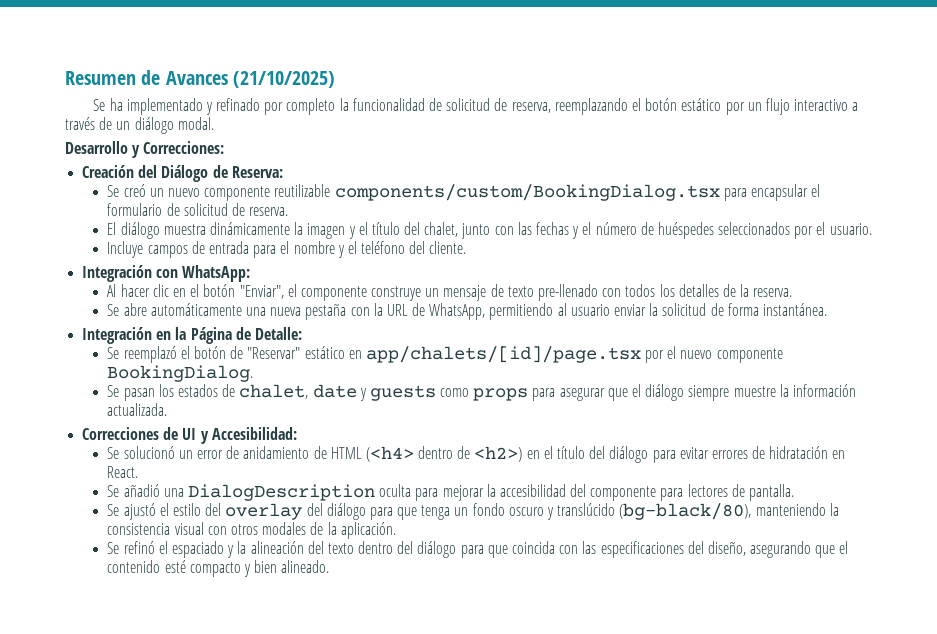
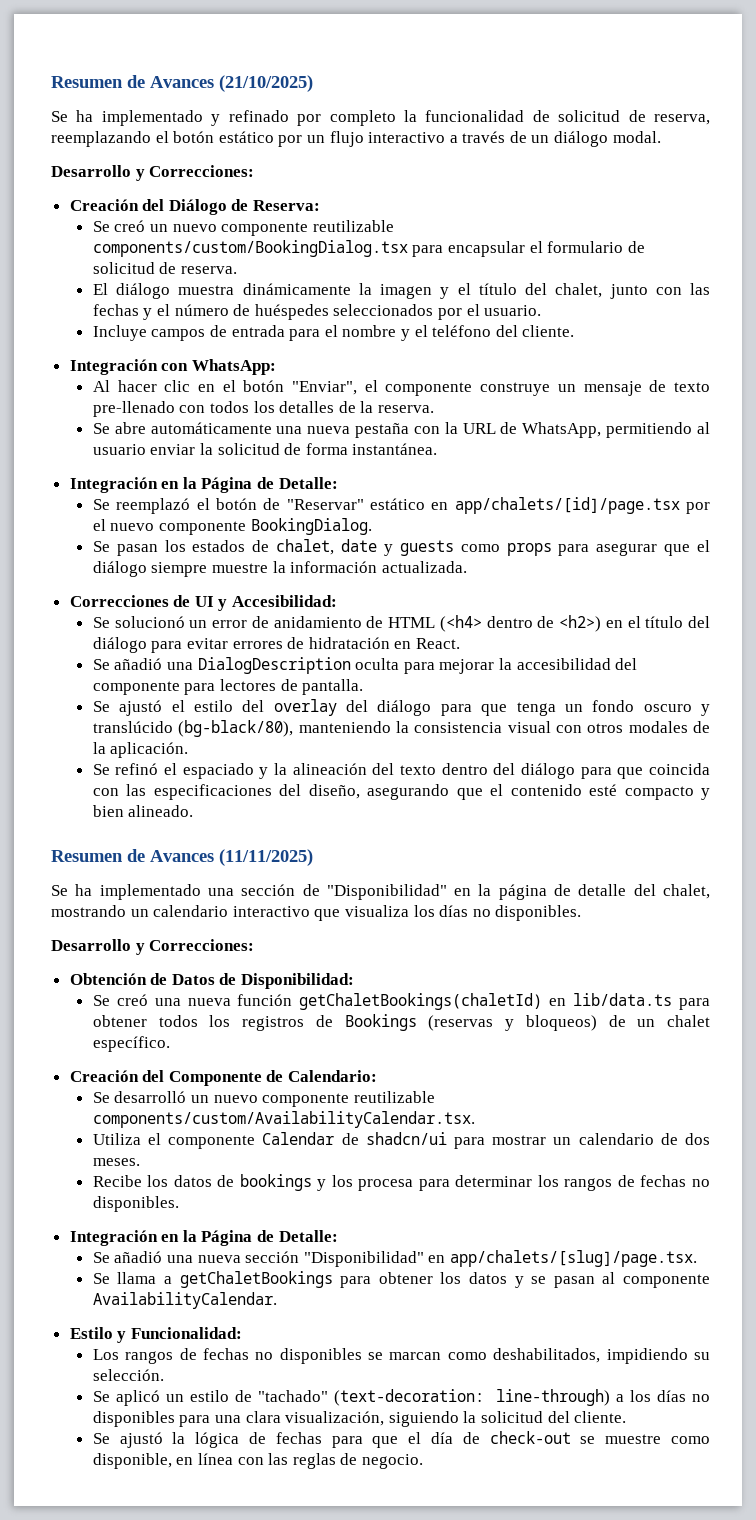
+ Resumen de Avances (11/11/2025)
+ Se ha implementado una sección de "Disponibilidad" en la página de detalle del chalet, mostrando un calendario interactivo que visualiza los días no disponibles.
+ Desarrollo y Correcciones:
+ Obtención de Datos de Disponibilidad:
+ Se creó una nueva función getChaletBookings(chaletId) en lib/data.ts para obtener todos los registros de Bookings (reservas y bloqueos) de un chalet específico.
+ Creación del Componente de Calendario:
+ Se desarrolló un nuevo componente reutilizable components/custom/AvailabilityCalendar.tsx.
+ Utiliza el componente Calendar de shadcn/ui para mostrar un calendario de dos meses.
+ Recibe los datos de bookings y los procesa para determinar los rangos de fechas no disponibles.
+ Integración en la Página de Detalle:
+ Se añadió una nueva sección "Disponibilidad" en app/chalets/[slug]/page.tsx.
+ Se llama a getChaletBookings para obtener los datos y se pasan al componente AvailabilityCalendar.
+ Estilo y Funcionalidad:
+ Los rangos de fechas no disponibles se marcan como deshabilitados, impidiendo su selección.
+ Se aplicó un estilo de "tachado" (text-decoration: line-through) a los días no disponibles para una clara visualización, siguiendo la solicitud del cliente.
+ Se ajustó la lógica de fechas para que el día de check-out se muestre como disponible, en línea con las reglas de negocio.

